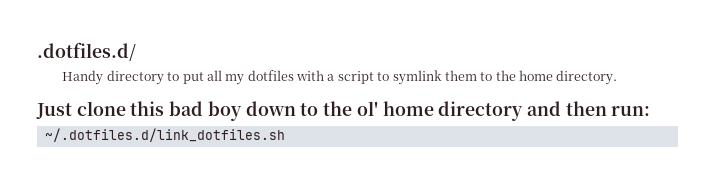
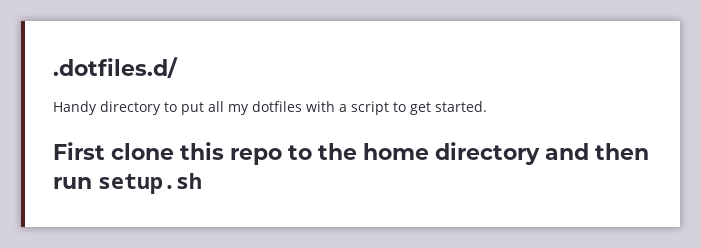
- Handy directory to put all my dotfiles with a script to symlink them to the home directory.
- Just clone this bad boy down to the ol' home directory and then run:
- ~/.dotfiles.d/link_dotfiles.sh
+ Handy directory to put all my dotfiles with a script to get started.
+ First clone this repo to the home directory and then run setup.sh

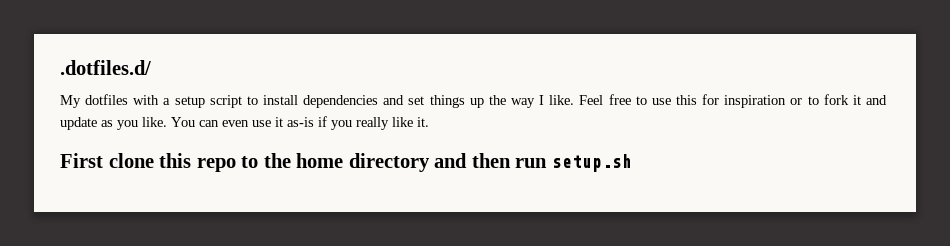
- Handy directory to put all my dotfiles with a script to get started.
+ My dotfiles with a setup script to install dependencies and set things up the way I like. Feel free to use this for inspiration or to fork it and update as you like. You can even use it as-is if you really like it.

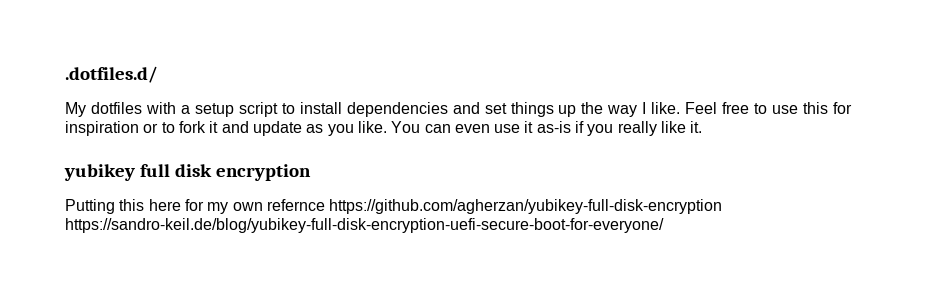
- First clone this repo to the home directory and then run setup.sh
+ yubikey full disk encryption
+ Putting this here for my own refernce https://github.com/agherzan/yubikey-full-disk-encryption https://sandro-keil.de/blog/yubikey-full-disk-encryption-uefi-secure-boot-for-everyone/

